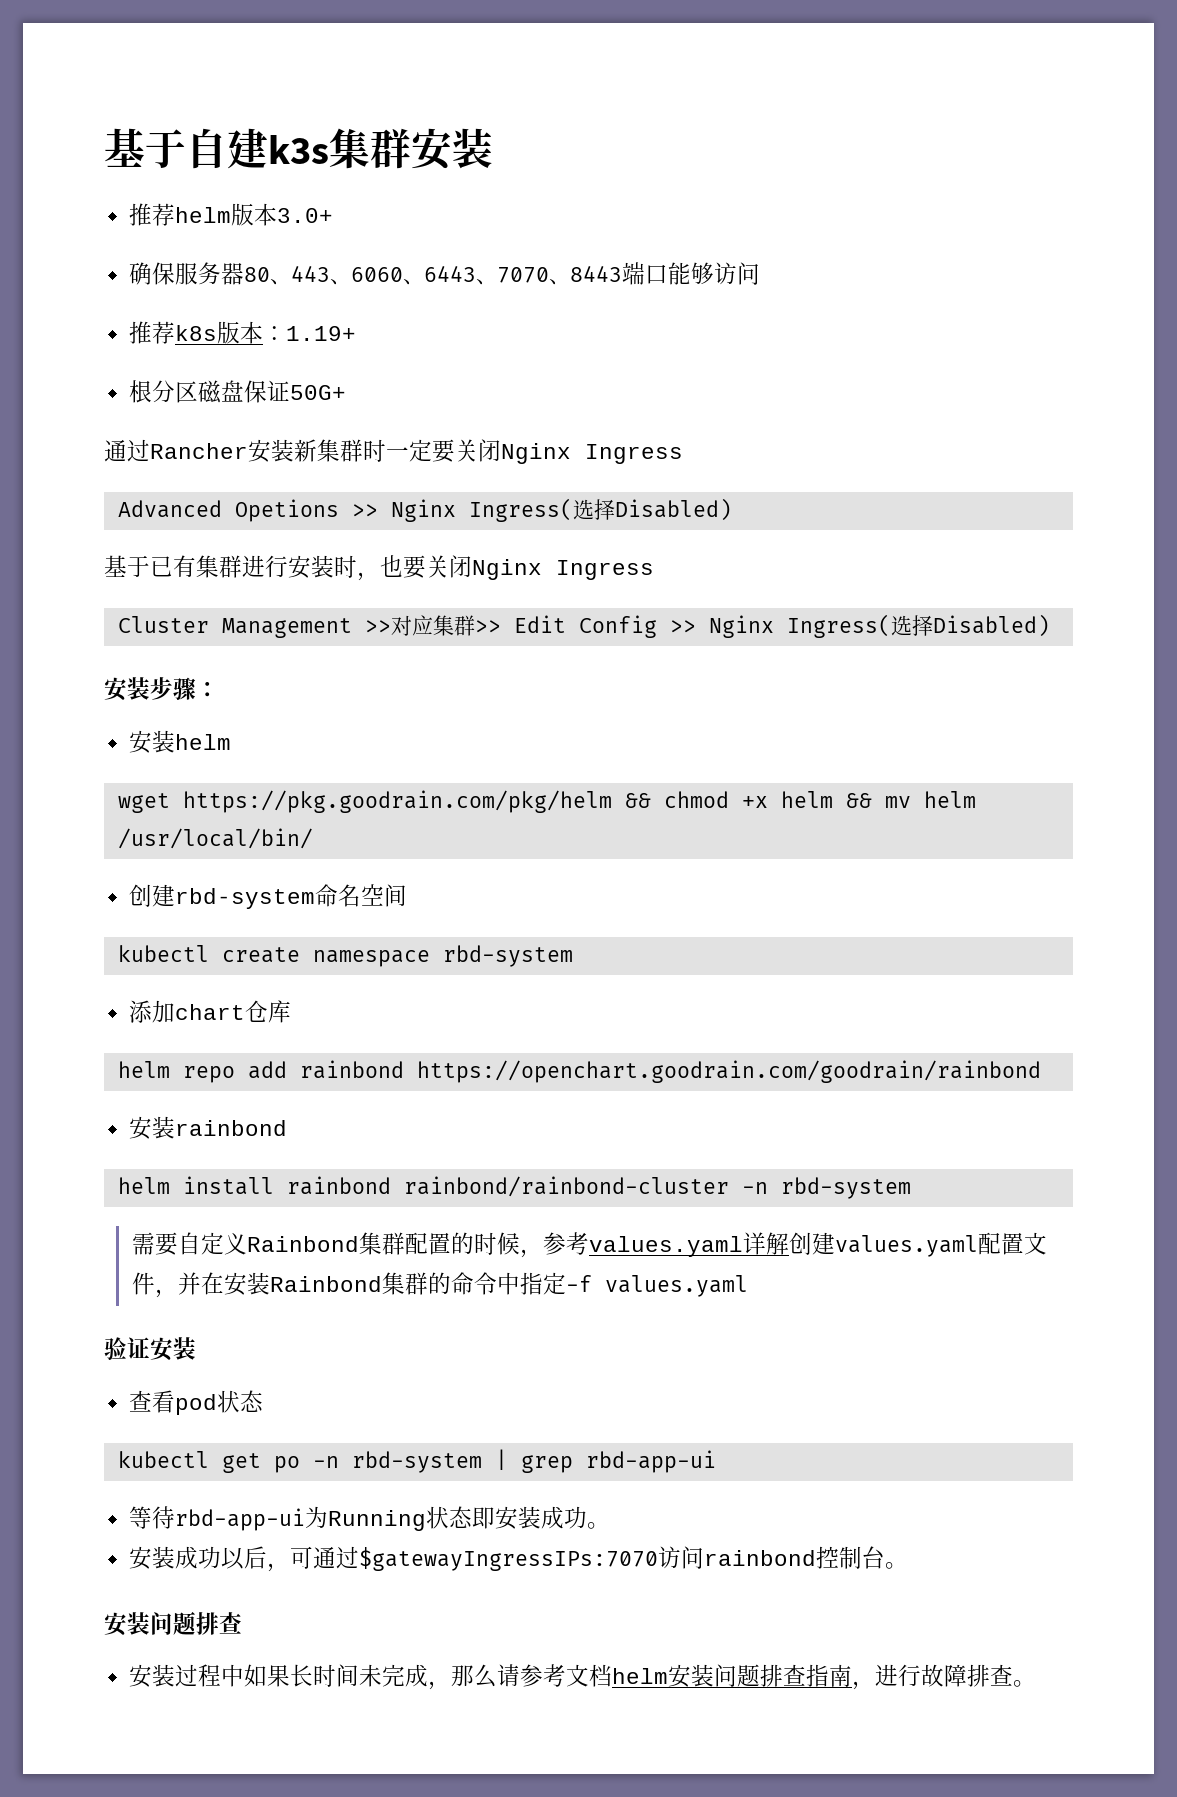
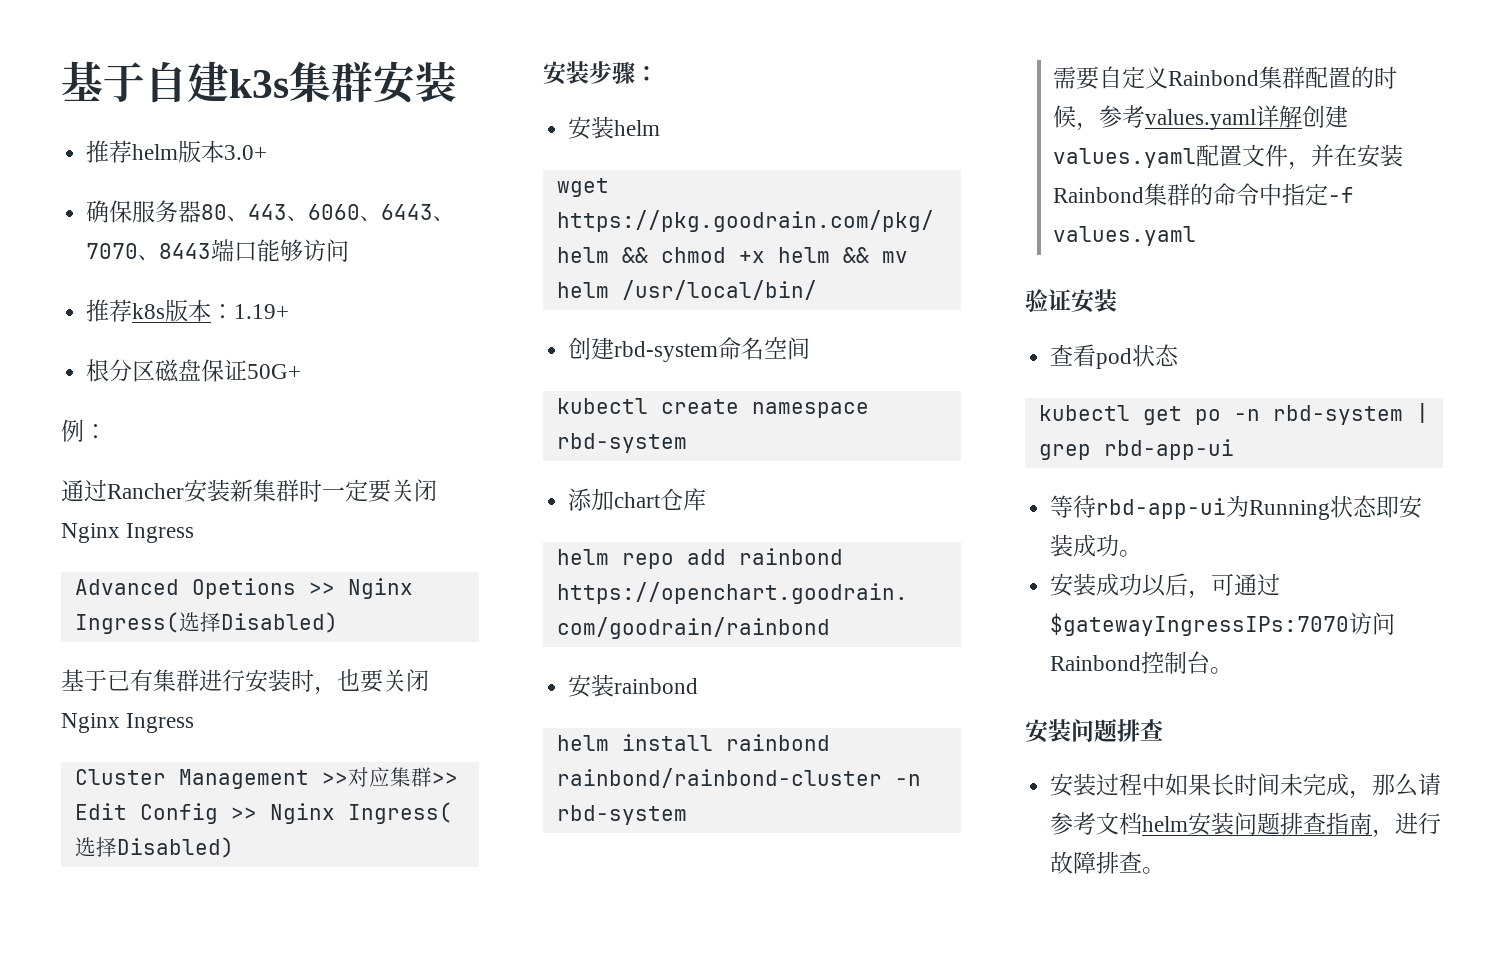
+ 例：
- 安装成功以后，可通过$gatewayIngressIPs:7070访问rainbond控制台。
+ 安装成功以后，可通过$gatewayIngressIPs:7070访问Rainbond控制台。

